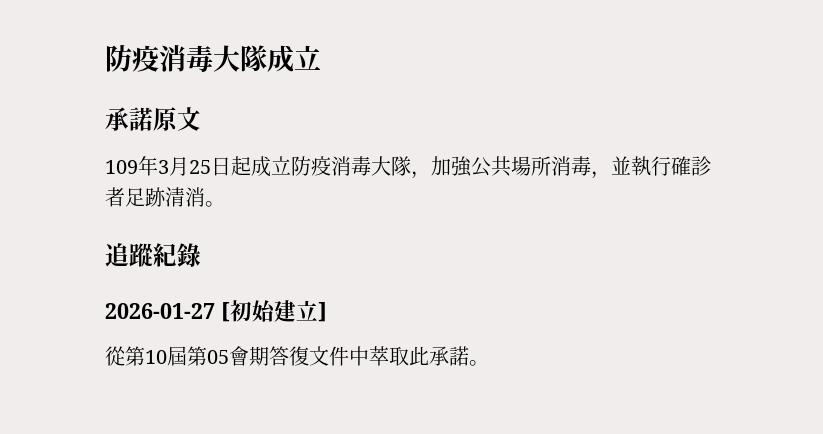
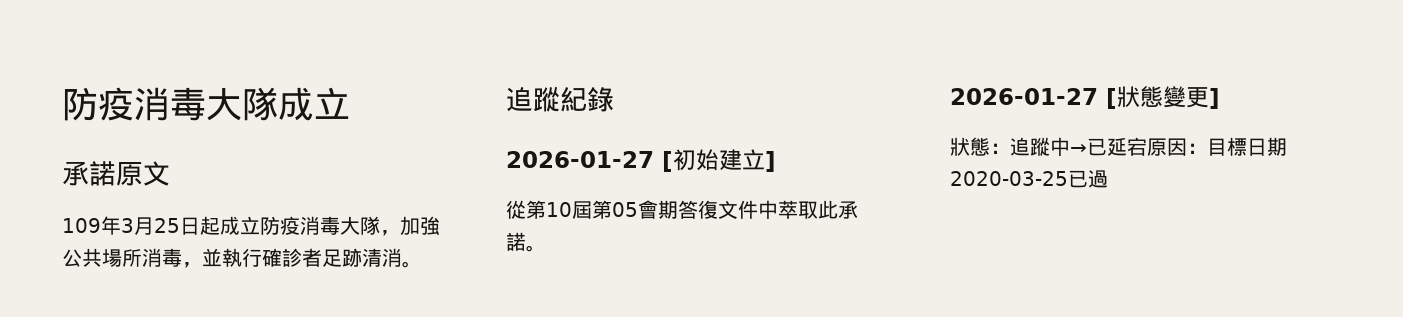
+ 2026-01-27 [狀態變更]
+ 狀態：追蹤中→已延宕原因：目標日期2020-03-25已過

